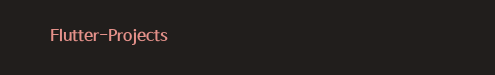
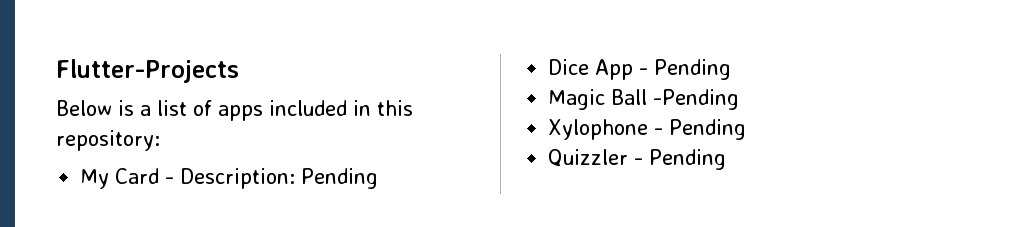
+ Below is a list of apps included in this repository:
+ My Card - Description: Pending
+ Dice App - Pending
+ Magic Ball -Pending
+ Xylophone - Pending
+ Quizzler - Pending

